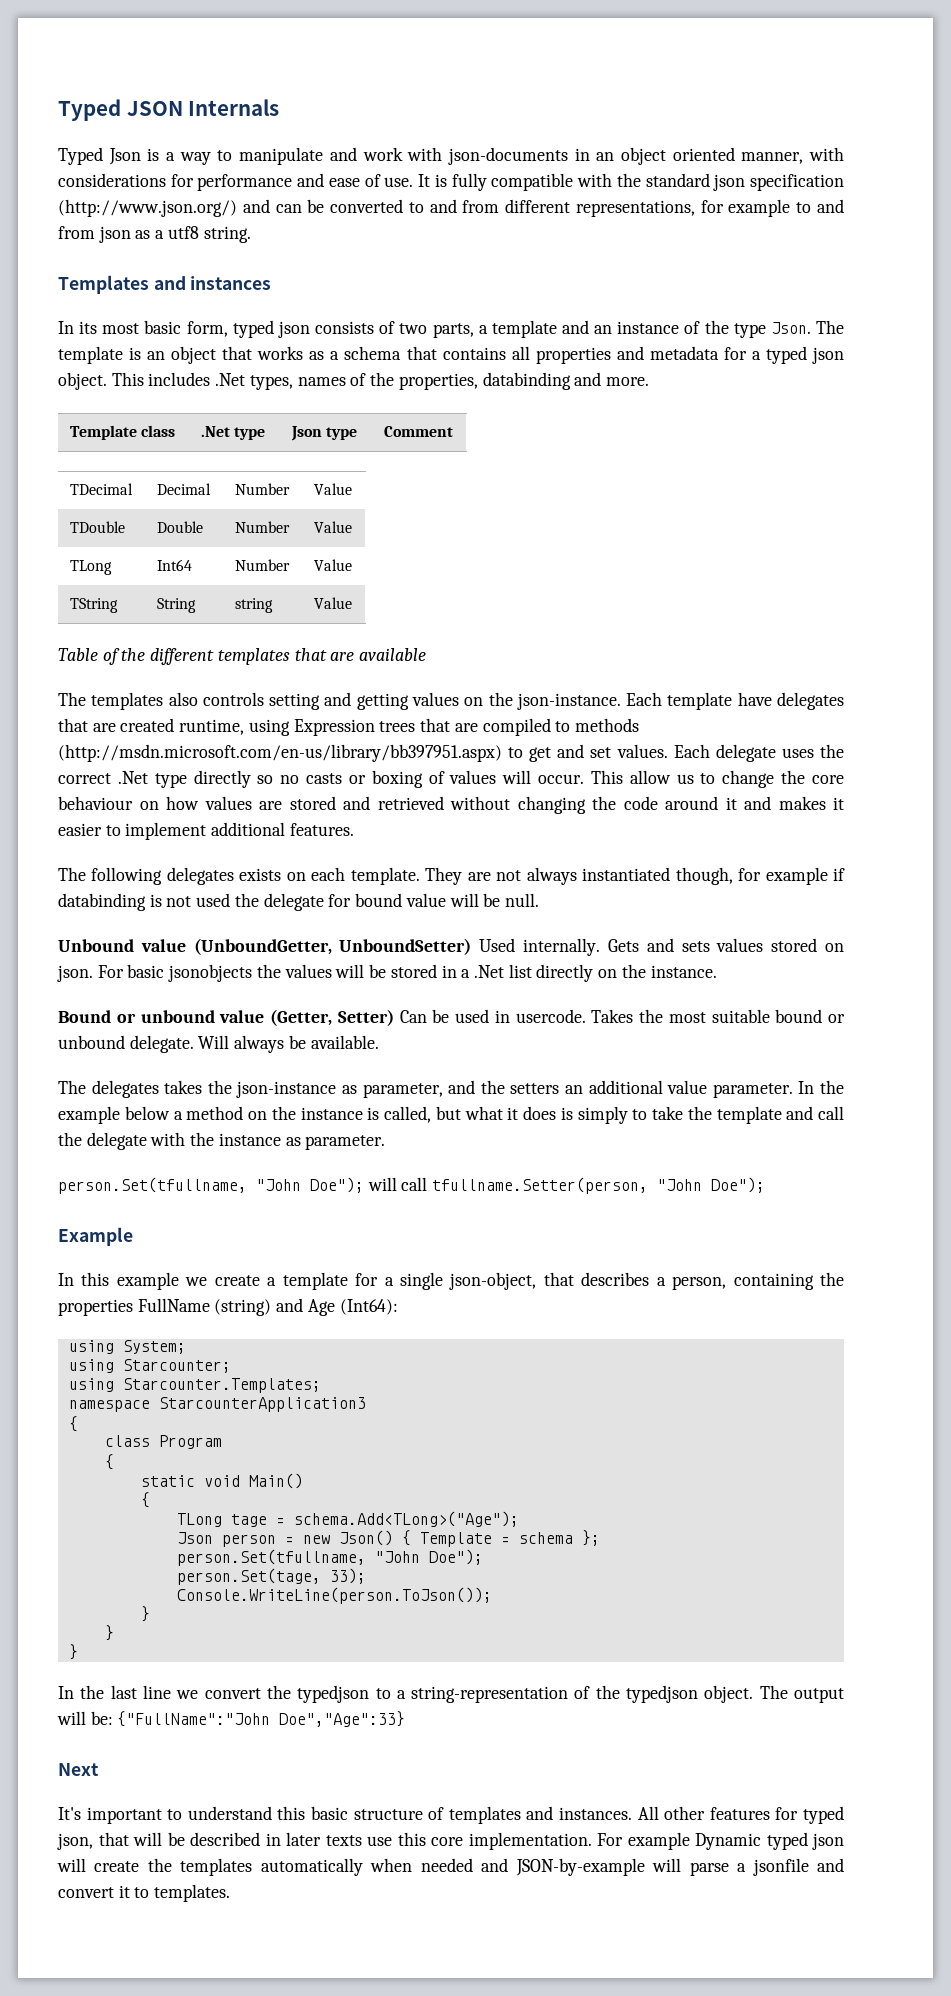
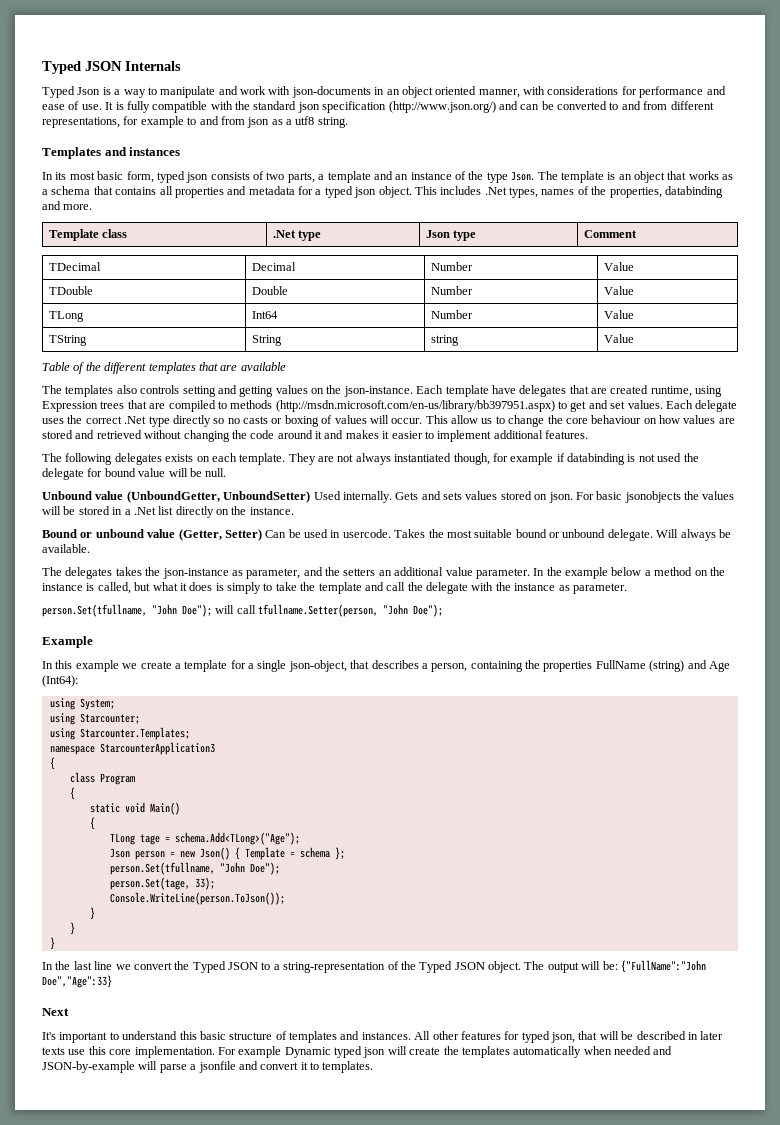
- In the last line we convert the typedjson to a string-representation of the typedjson object.
+ In the last line we convert the Typed JSON to a string-representation of the Typed JSON object.

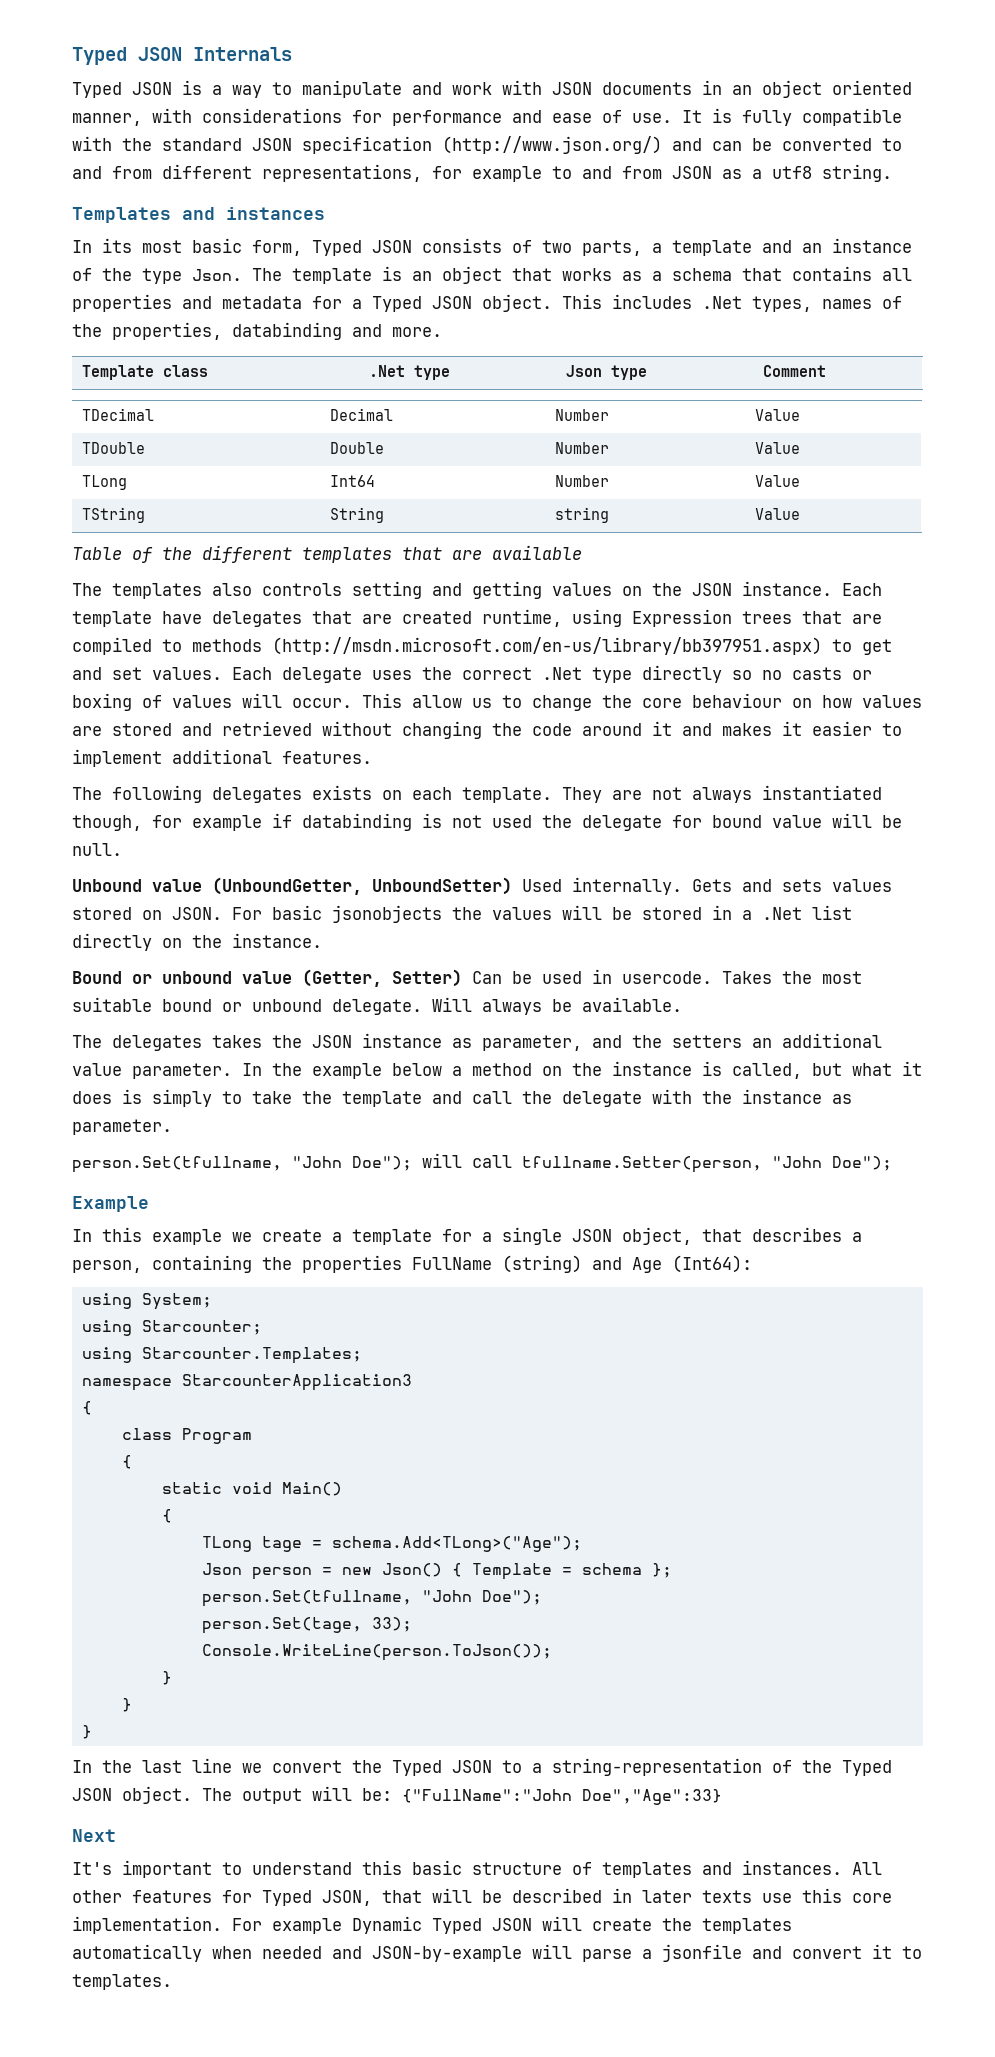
- Typed Json is a way to manipulate and work with json-documents in an object oriented manner, with considerations for performance and ease of use.
+ Typed JSON is a way to manipulate and work with JSON documents in an object oriented manner, with considerations for performance and ease of use.
- It is fully compatible with the standard json specification (http://www.json.org/) and can be converted to and from different representations, for example to and from json as a utf8 string.
+ It is fully compatible with the standard JSON specification (http://www.json.org/) and can be converted to and from different representations, for example to and from JSON as a utf8 string.
- In its most basic form, typed json consists of two parts, a template and an instance of the type Json.
+ In its most basic form, Typed JSON consists of two parts, a template and an instance of the type Json.
- The template is an object that works as a schema that contains all properties and metadata for a typed json object.
+ The template is an object that works as a schema that contains all properties and metadata for a Typed JSON object.
- The templates also controls setting and getting values on the json-instance.
+ The templates also controls setting and getting values on the JSON instance.
- Gets and sets values stored on json.
+ Gets and sets values stored on JSON.
- The delegates takes the json-instance as parameter, and the setters an additional value parameter.
+ The delegates takes the JSON instance as parameter, and the setters an additional value parameter.
- In this example we create a template for a single json-object, that describes a person, containing the properties FullName (string) and Age (Int64):
+ In this example we create a template for a single JSON object, that describes a person, containing the properties FullName (string) and Age (Int64):
- All other features for typed json, that will be described in later texts use this core implementation.
+ All other features for Typed JSON, that will be described in later texts use this core implementation.
- For example Dynamic typed json will create the templates automatically when needed and JSON-by-example will parse a jsonfile and convert it to templates.
+ For example Dynamic Typed JSON will create the templates automatically when needed and JSON-by-example will parse a jsonfile and convert it to templates.

